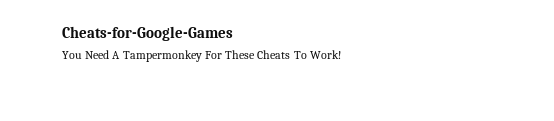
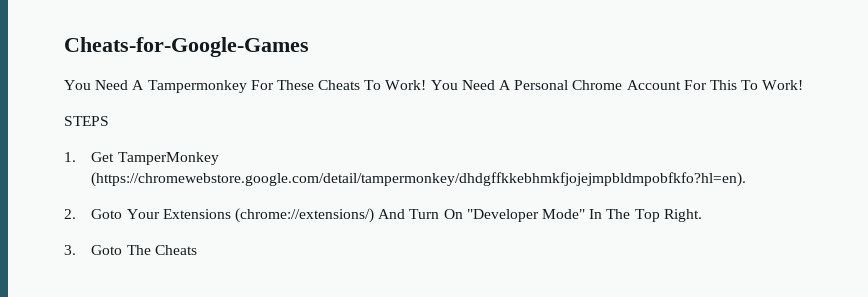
+ You Need A Personal Chrome Account For This To Work!
+ STEPS
+ 1. Get TamperMonkey (https://chromewebstore.google.com/detail/tampermonkey/dhdgffkkebhmkfjojejmpbldmpobfkfo?hl=en).
+ 2. Goto Your Extensions (chrome://extensions/) And Turn On "Developer Mode" In The Top Right.
+ 3. Goto The Cheats

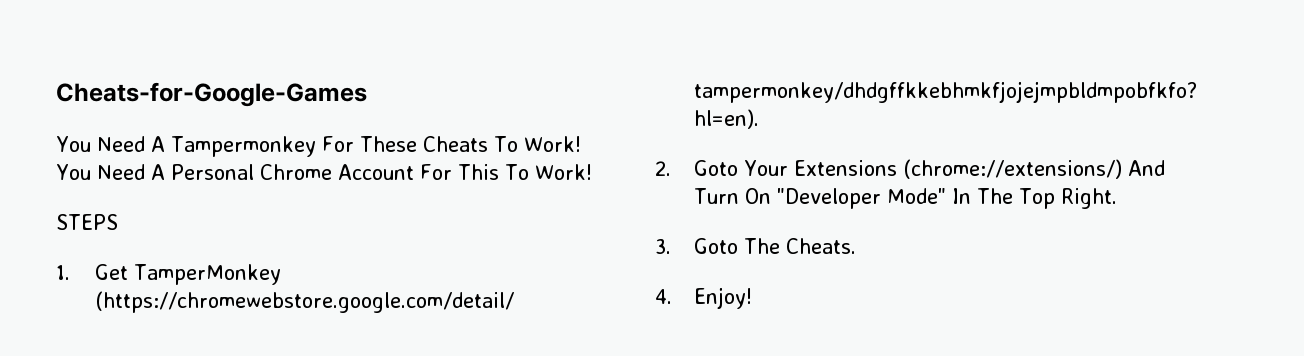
- 3. Goto The Cheats
+ 3. Goto The Cheats.
+ 4. Enjoy!

